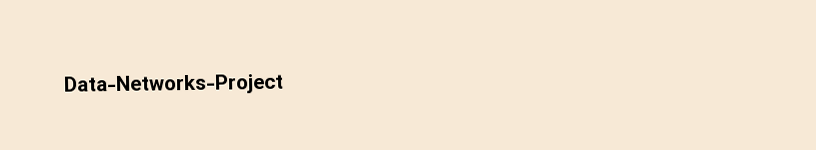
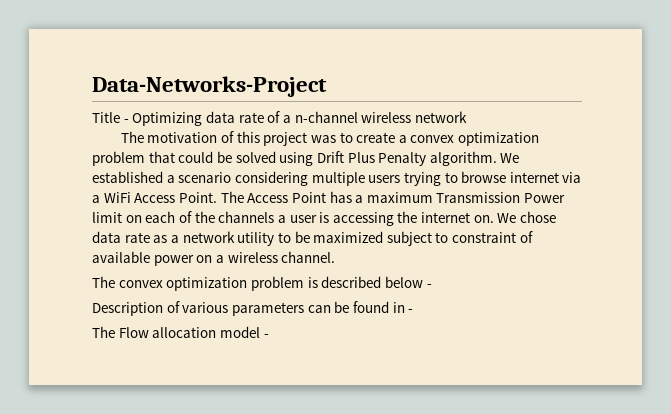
+ Title - Optimizing data rate of a n-channel wireless network
+ The motivation of this project was to create a convex optimization problem that could be solved using Drift Plus Penalty algorithm. We established a scenario considering multiple users trying to browse internet via a WiFi Access Point. The Access Point has a maximum Transmission Power limit on each of the channels a user is accessing the internet on. We chose data rate as a network utility to be maximized subject to constraint of available power on a wireless channel.
+ The convex optimization problem is described below -
+ Description of various parameters can be found in -
+ The Flow allocation model -

